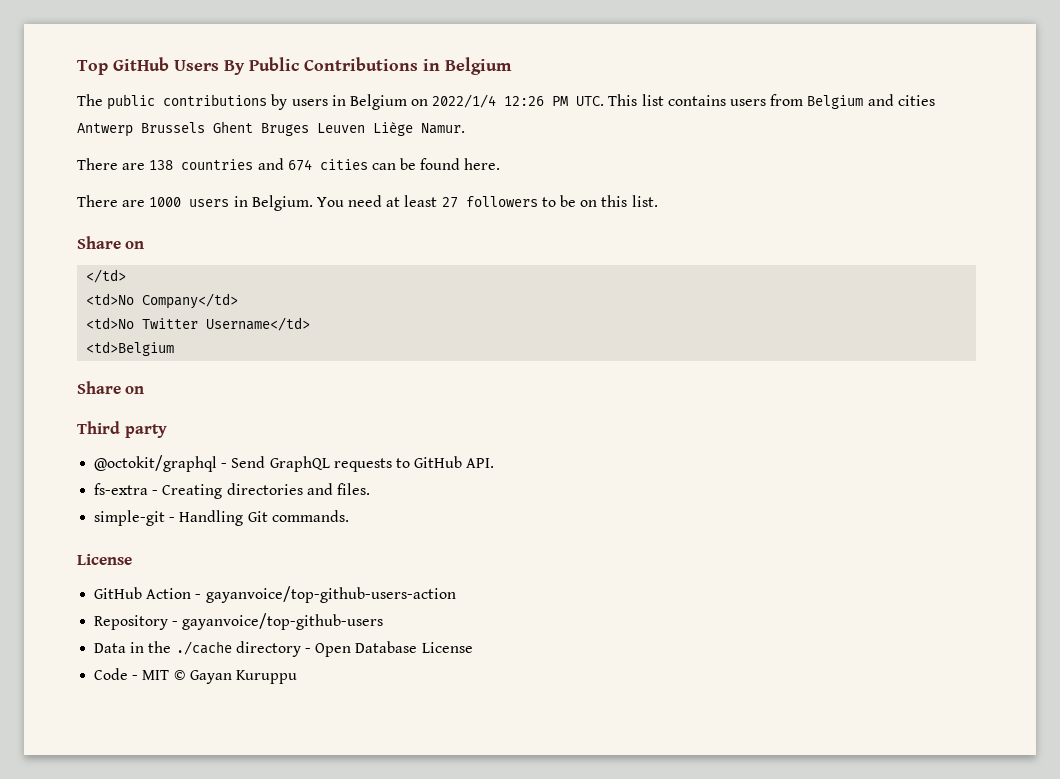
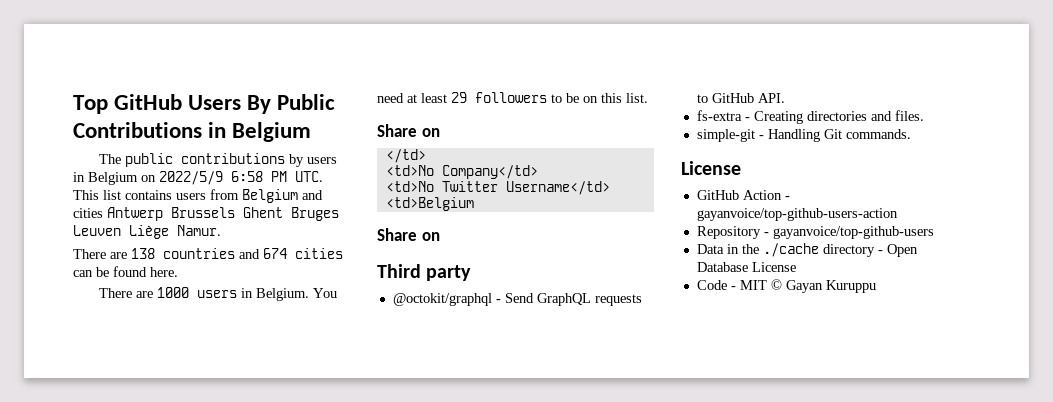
- The public contributions by users in Belgium on 2022/1/4 12:26 PM UTC. This list contains users from Belgium and cities Antwerp Brussels Ghent Bruges Leuven Liège Namur.
+ The public contributions by users in Belgium on 2022/5/9 6:58 PM UTC. This list contains users from Belgium and cities Antwerp Brussels Ghent Bruges Leuven Liège Namur.
- You need at least 27 followers to be on this list.
+ You need at least 29 followers to be on this list.

